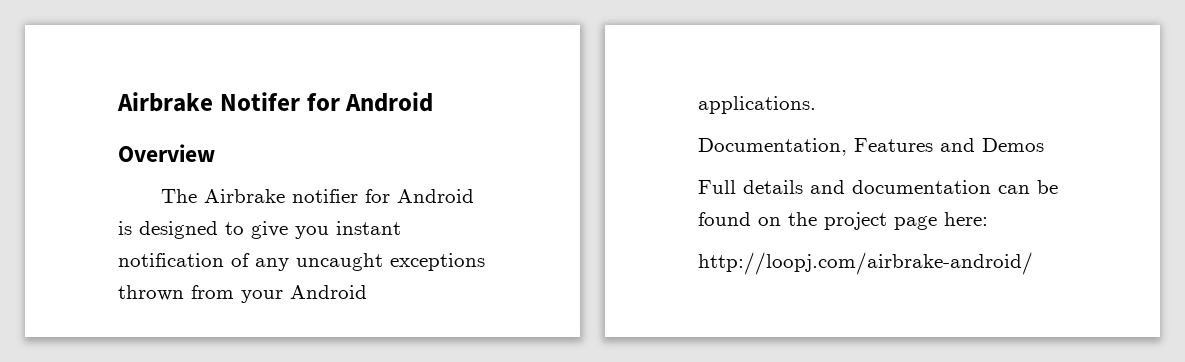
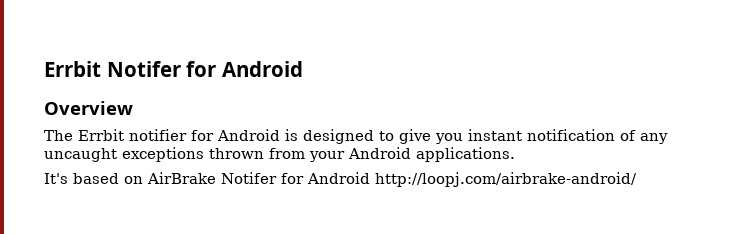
- Airbrake Notifer for Android
+ Errbit Notifer for Android
- The Airbrake notifier for Android is designed to give you instant notification of any uncaught exceptions thrown from your Android applications.
+ The Errbit notifier for Android is designed to give you instant notification of any uncaught exceptions thrown from your Android applications.
- Documentation, Features and Demos
- Full details and documentation can be found on the project page here:
- http://loopj.com/airbrake-android/
+ It's based on AirBrake Notifer for Android http://loopj.com/airbrake-android/

